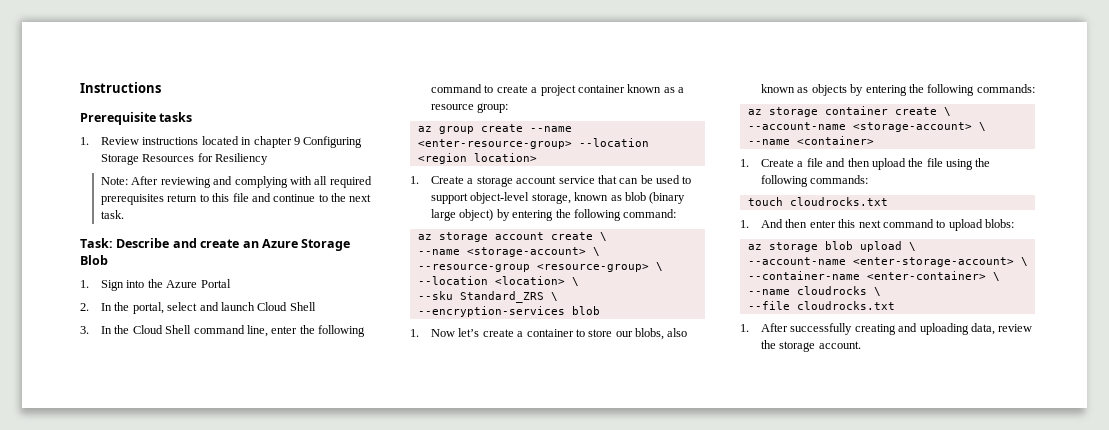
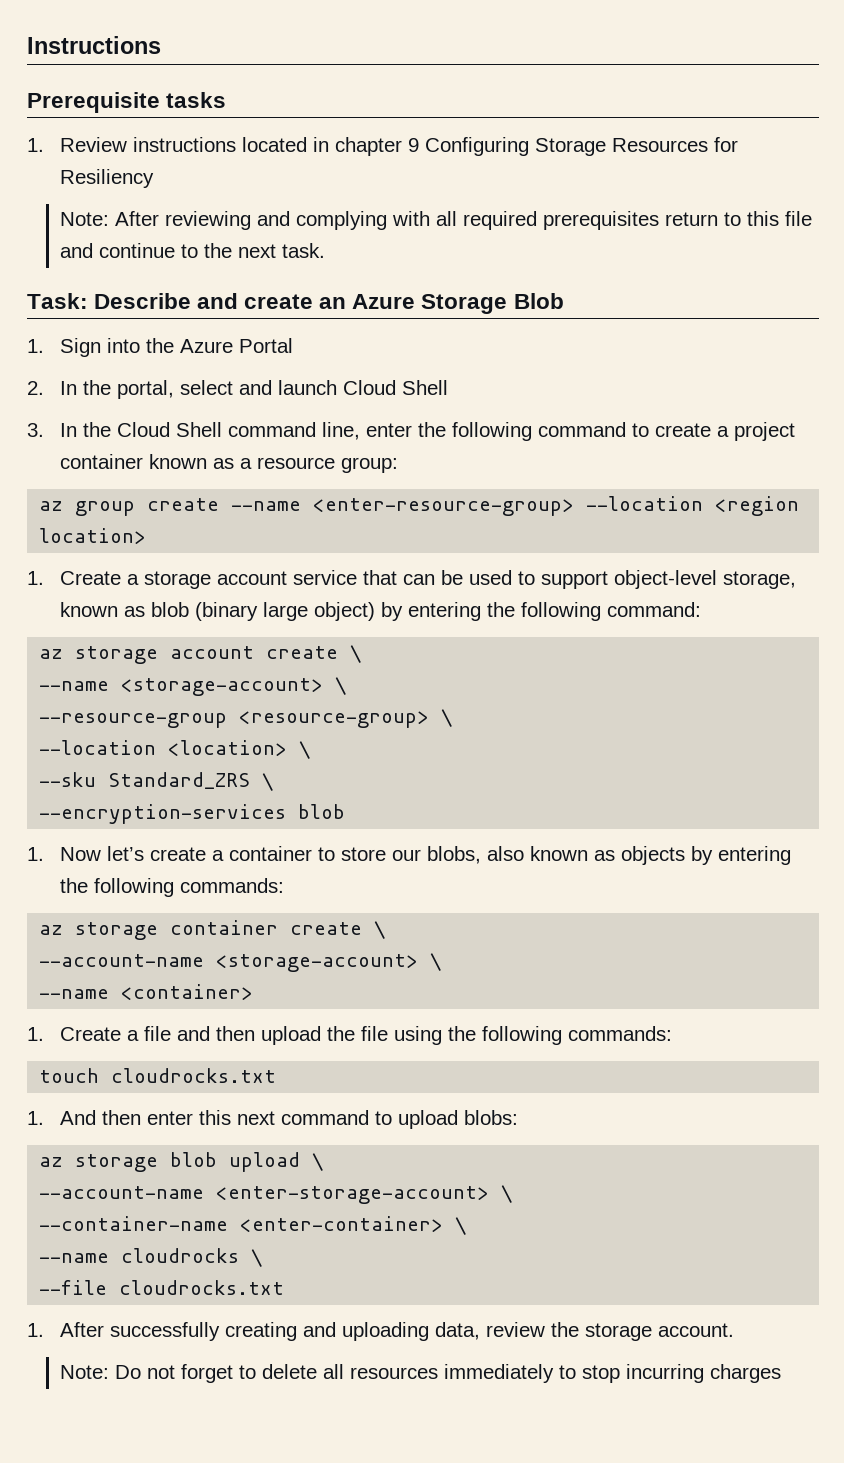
+ Note: Do not forget to delete all resources immediately to stop incurring charges

